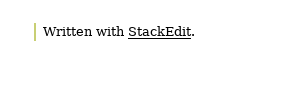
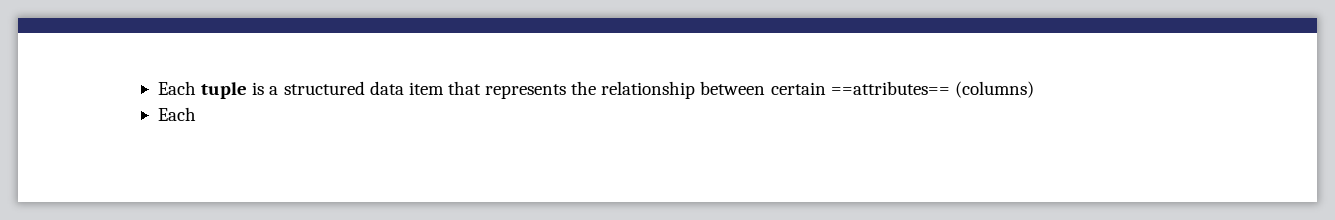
- Written with StackEdit.
+ Each tuple is a structured data item that represents the relationship between certain ==attributes== (columns)
+ Each

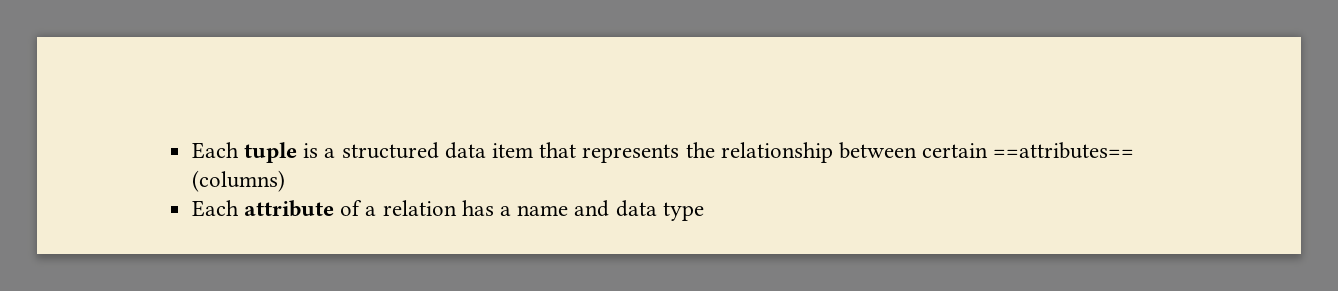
  Each tuple is a structured data item that represents the relationship between certain ==attributes== (columns)
- Each
+ Each attribute of a relation has a name and data type

